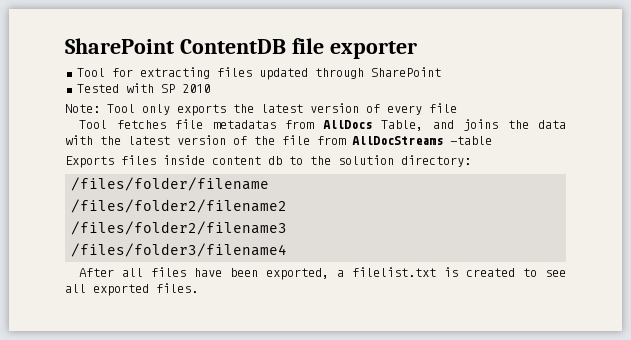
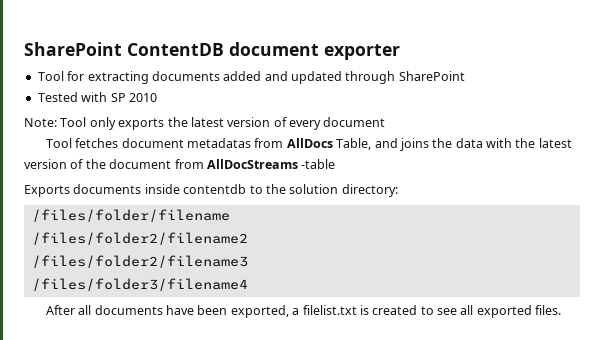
- SharePoint ContentDB file exporter
+ SharePoint ContentDB document exporter
- Tool for extracting files updated through SharePoint
+ Tool for extracting documents added and updated through SharePoint
- Note: Tool only exports the latest version of every file
+ Note: Tool only exports the latest version of every document
- Tool fetches file metadatas from AllDocs Table, and joins the data with the latest version of the file from AllDocStreams -table
+ Tool fetches document metadatas from AllDocs Table, and joins the data with the latest version of the document from AllDocStreams -table
- Exports files inside content db to the solution directory:
+ Exports documents inside contentdb to the solution directory:
- After all files have been exported, a filelist.txt is created to see all exported files.
+ After all documents have been exported, a filelist.txt is created to see all exported files.

